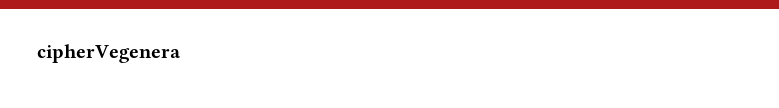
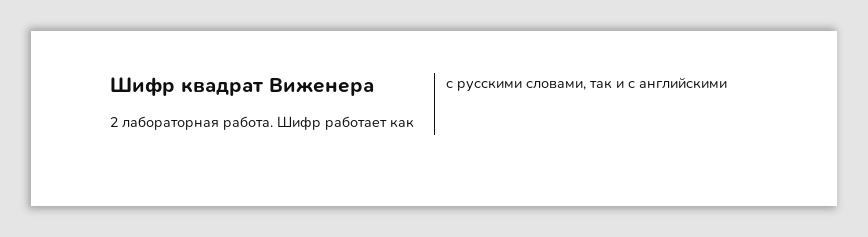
- cipherVegenera
+ Шифр квадрат Виженера
+ 2 лабораторная работа. Шифр работает как с русскими словами, так и с английскими

